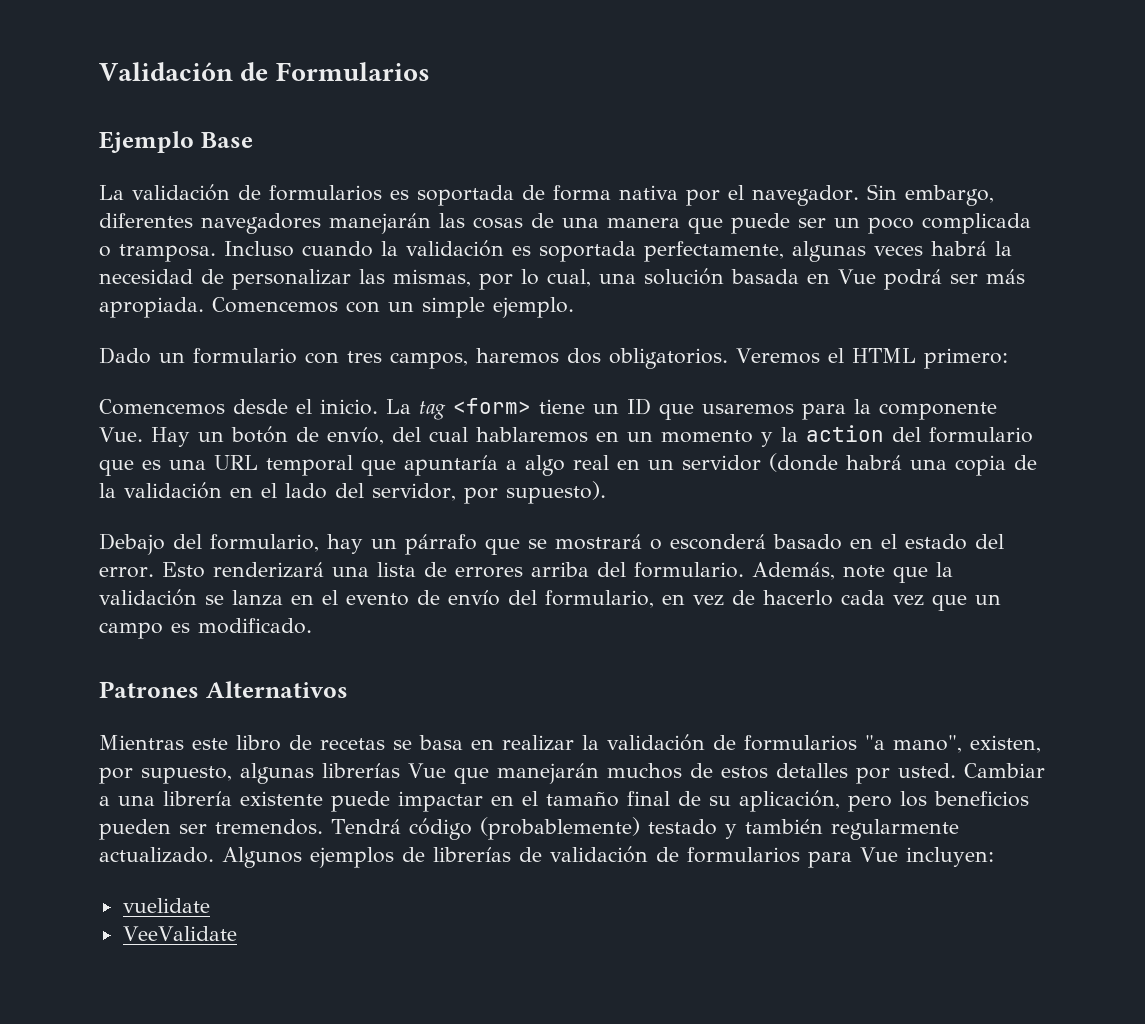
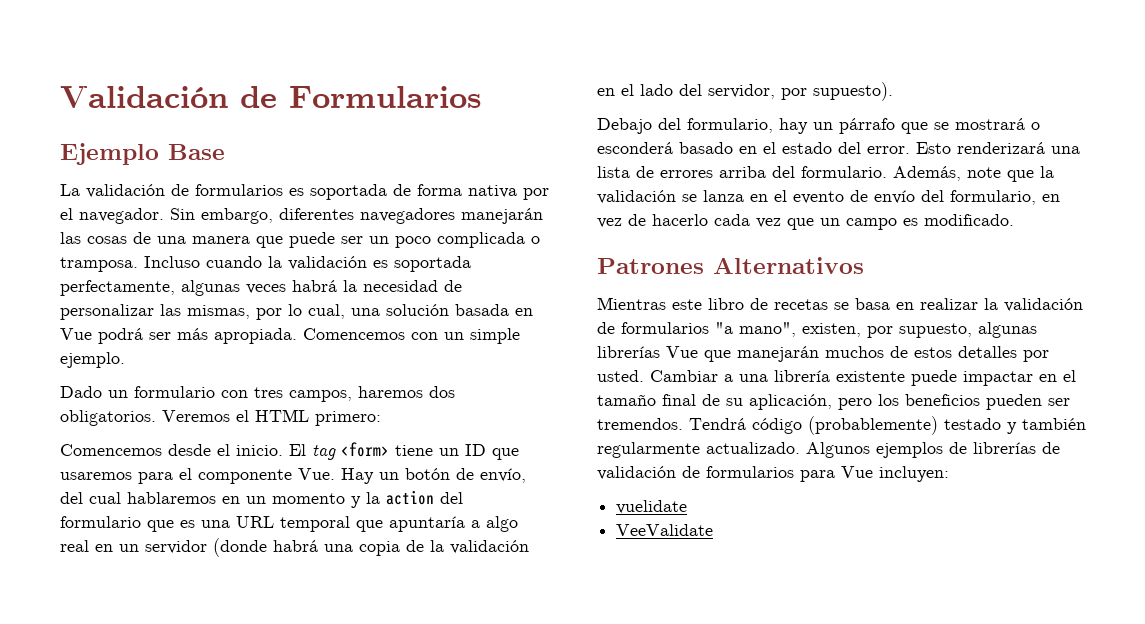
- La tag <form> tiene un ID que usaremos para la componente Vue. Hay un botón de envío, del cual hablaremos en un momento y la action del formulario que es una URL temporal que apuntaría a algo real en un servidor (donde habrá una copia de la validación en el lado del servidor, por supuesto).
+ El tag <form> tiene un ID que usaremos para el componente Vue. Hay un botón de envío, del cual hablaremos en un momento y la action del formulario que es una URL temporal que apuntaría a algo real en un servidor (donde habrá una copia de la validación en el lado del servidor, por supuesto).

